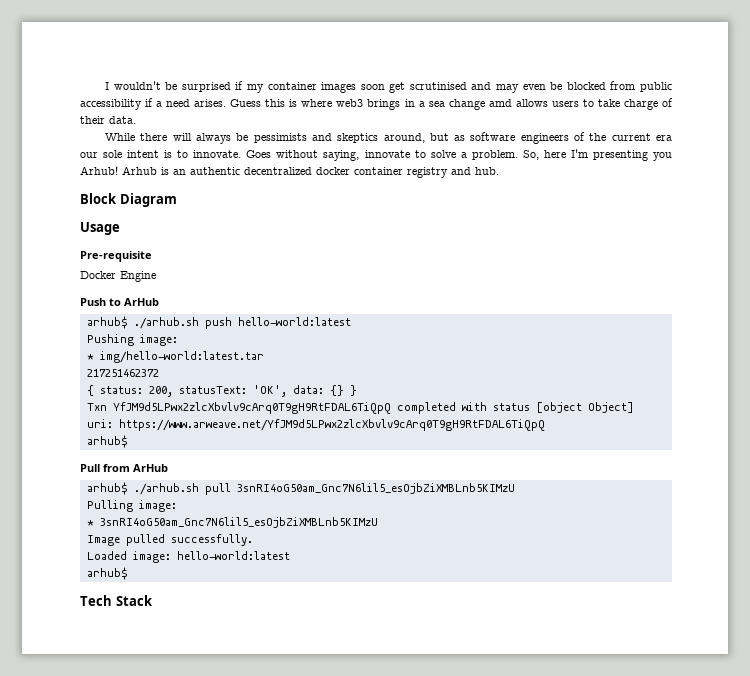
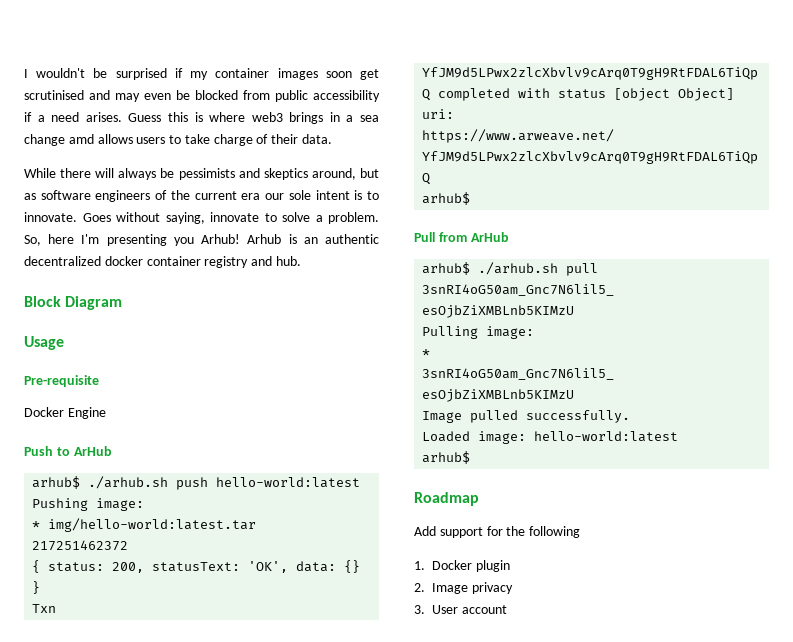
- Tech Stack
+ Roadmap
+ Add support for the following
+ 1. Docker plugin
+ 2. Image privacy
+ 3. User account

